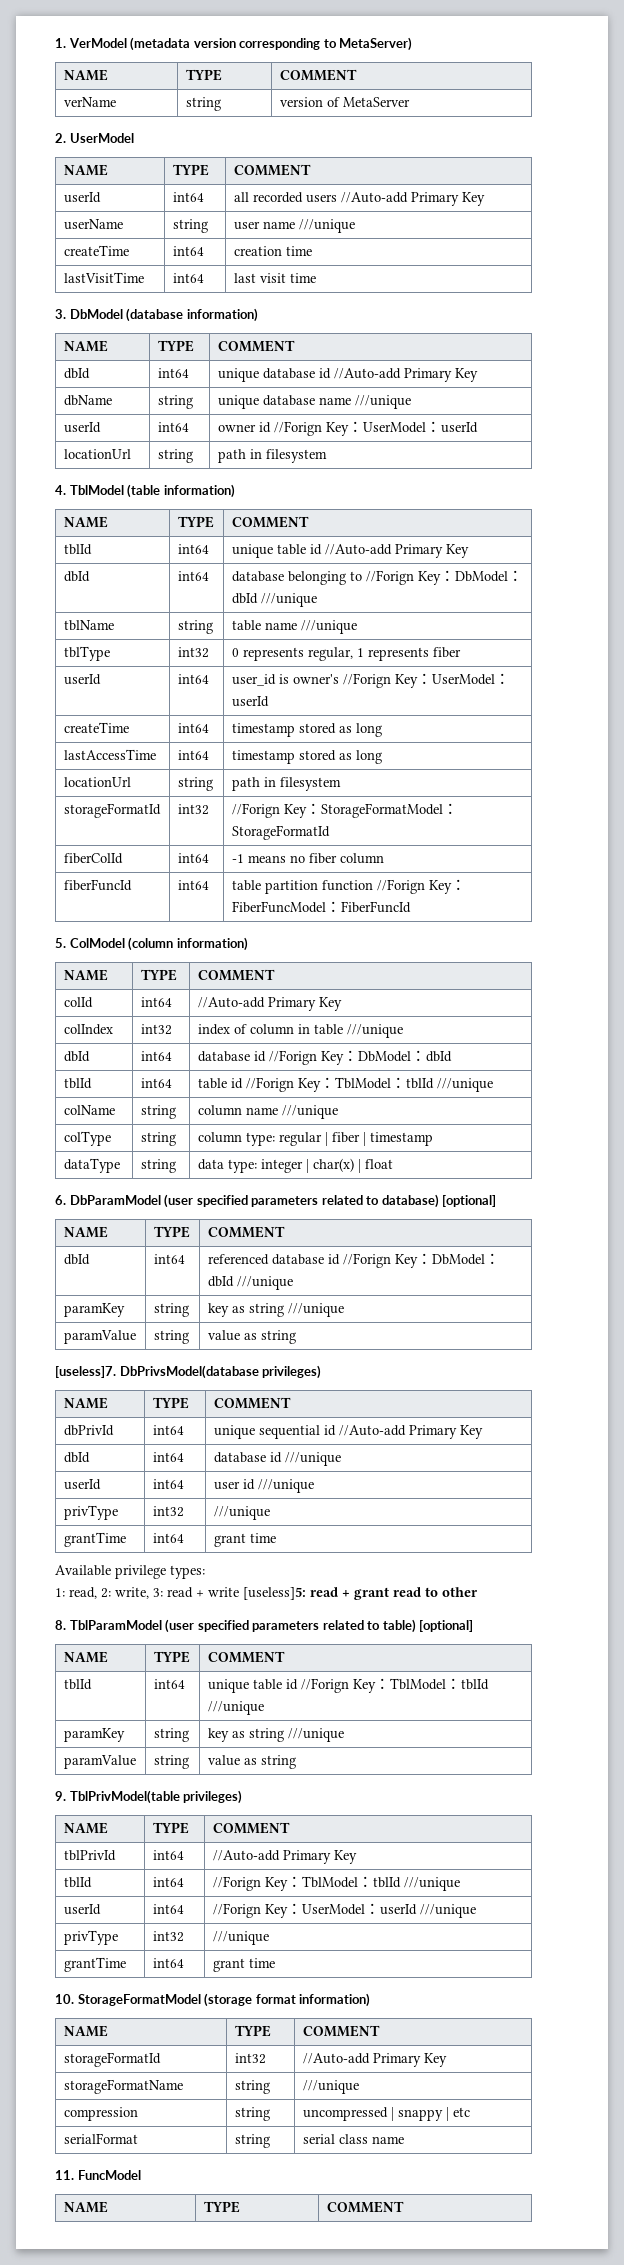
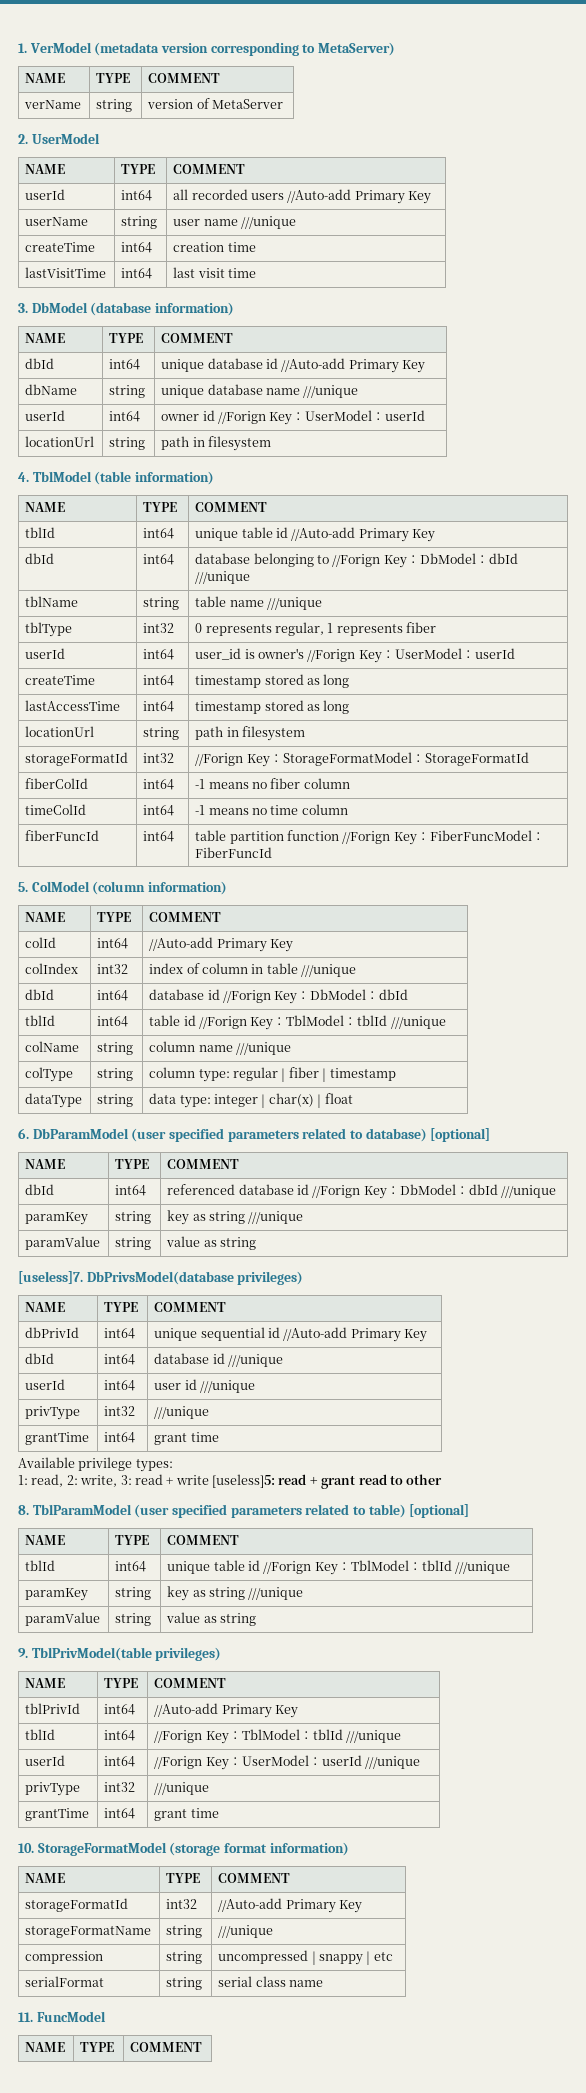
+ timeColId | int64 | -1 means no time column

